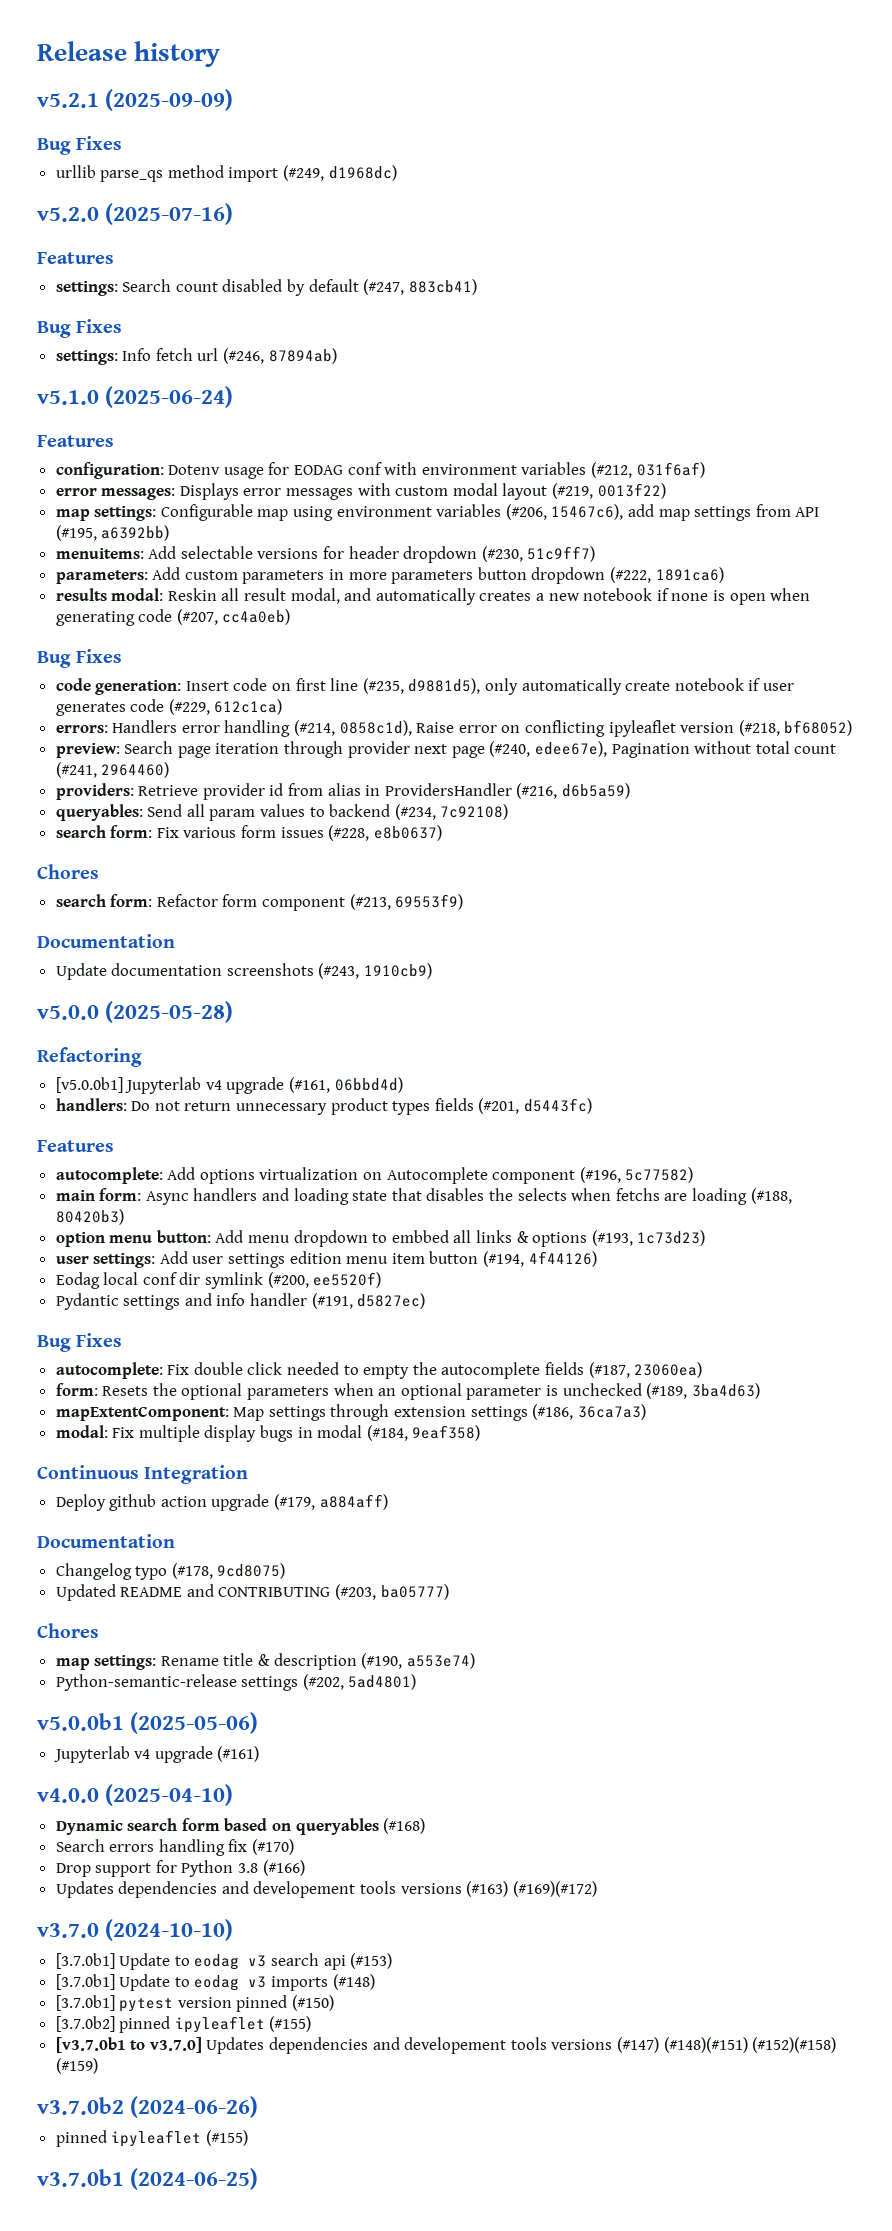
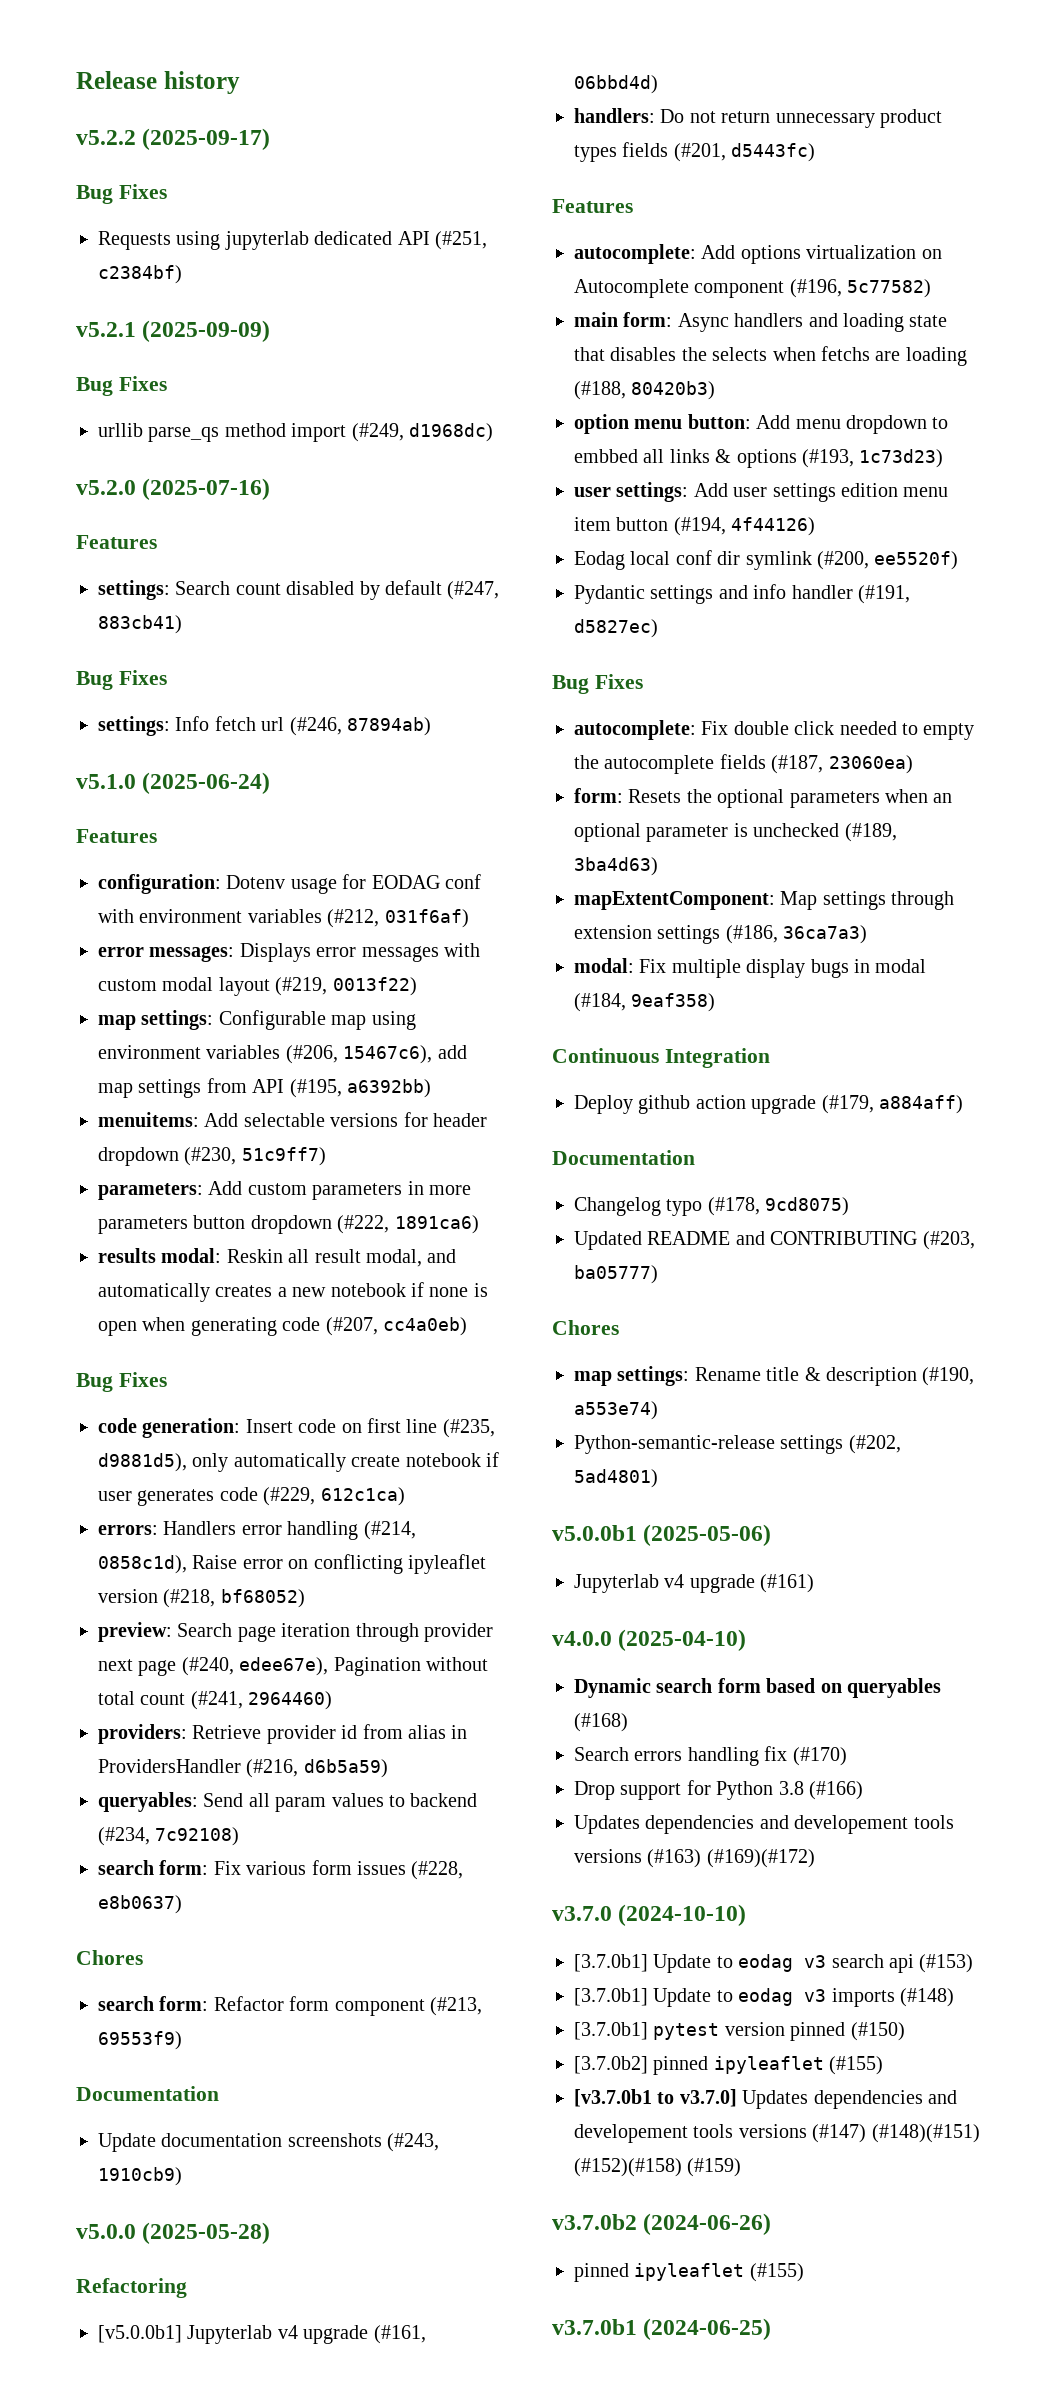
+ v5.2.2 (2025-09-17)
+ Bug Fixes
+ Requests using jupyterlab dedicated API (#251, c2384bf)

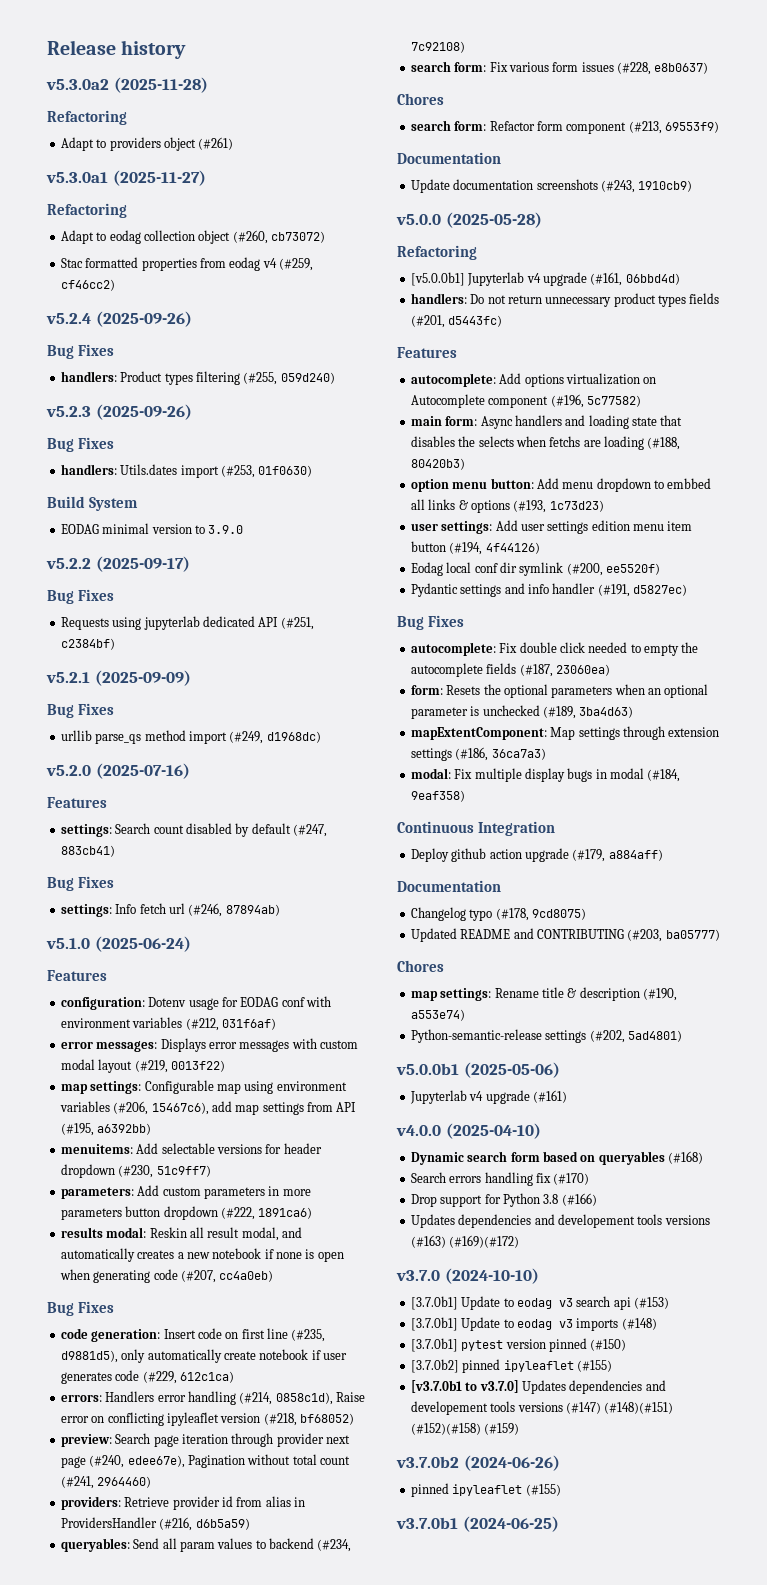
+ v5.3.0a2 (2025-11-28)
+ Refactoring
+ Adapt to providers object (#261)
+ v5.3.0a1 (2025-11-27)
+ Refactoring
+ Adapt to eodag collection object (#260, cb73072)
+ Stac formatted properties from eodag v4 (#259, cf46cc2)
+ v5.2.4 (2025-09-26)
+ Bug Fixes
+ handlers: Product types filtering (#255, 059d240)
+ v5.2.3 (2025-09-26)
+ Bug Fixes
+ handlers: Utils.dates import (#253, 01f0630)
+ Build System
+ EODAG minimal version to 3.9.0

